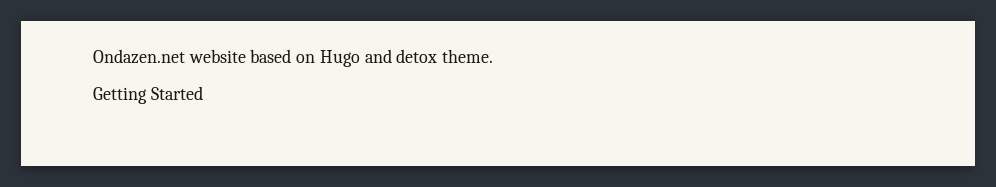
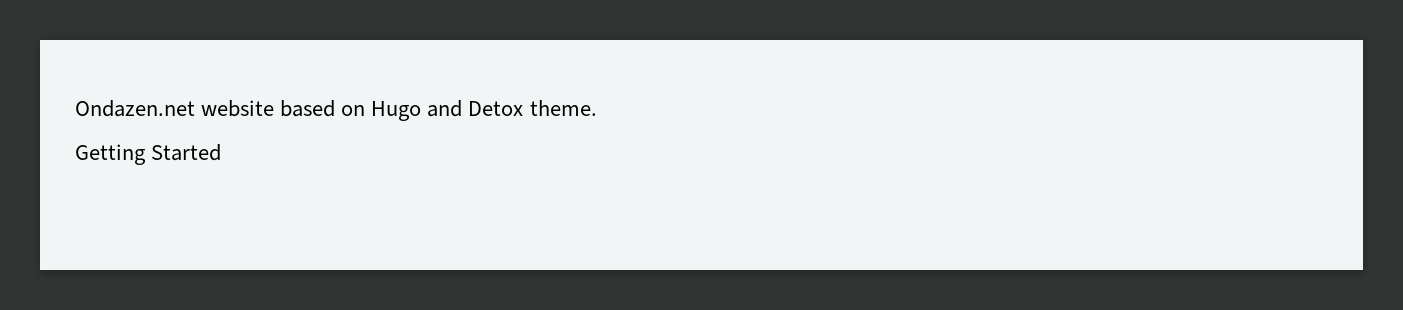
- Ondazen.net website based on Hugo and detox theme.
+ Ondazen.net website based on Hugo and Detox theme.

